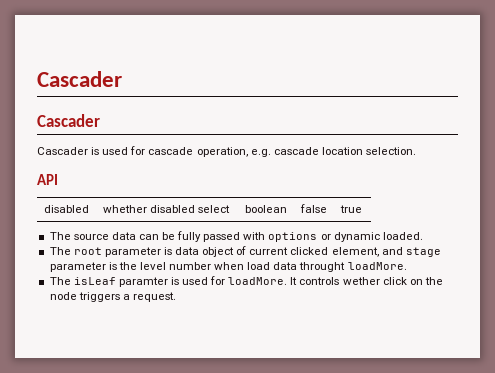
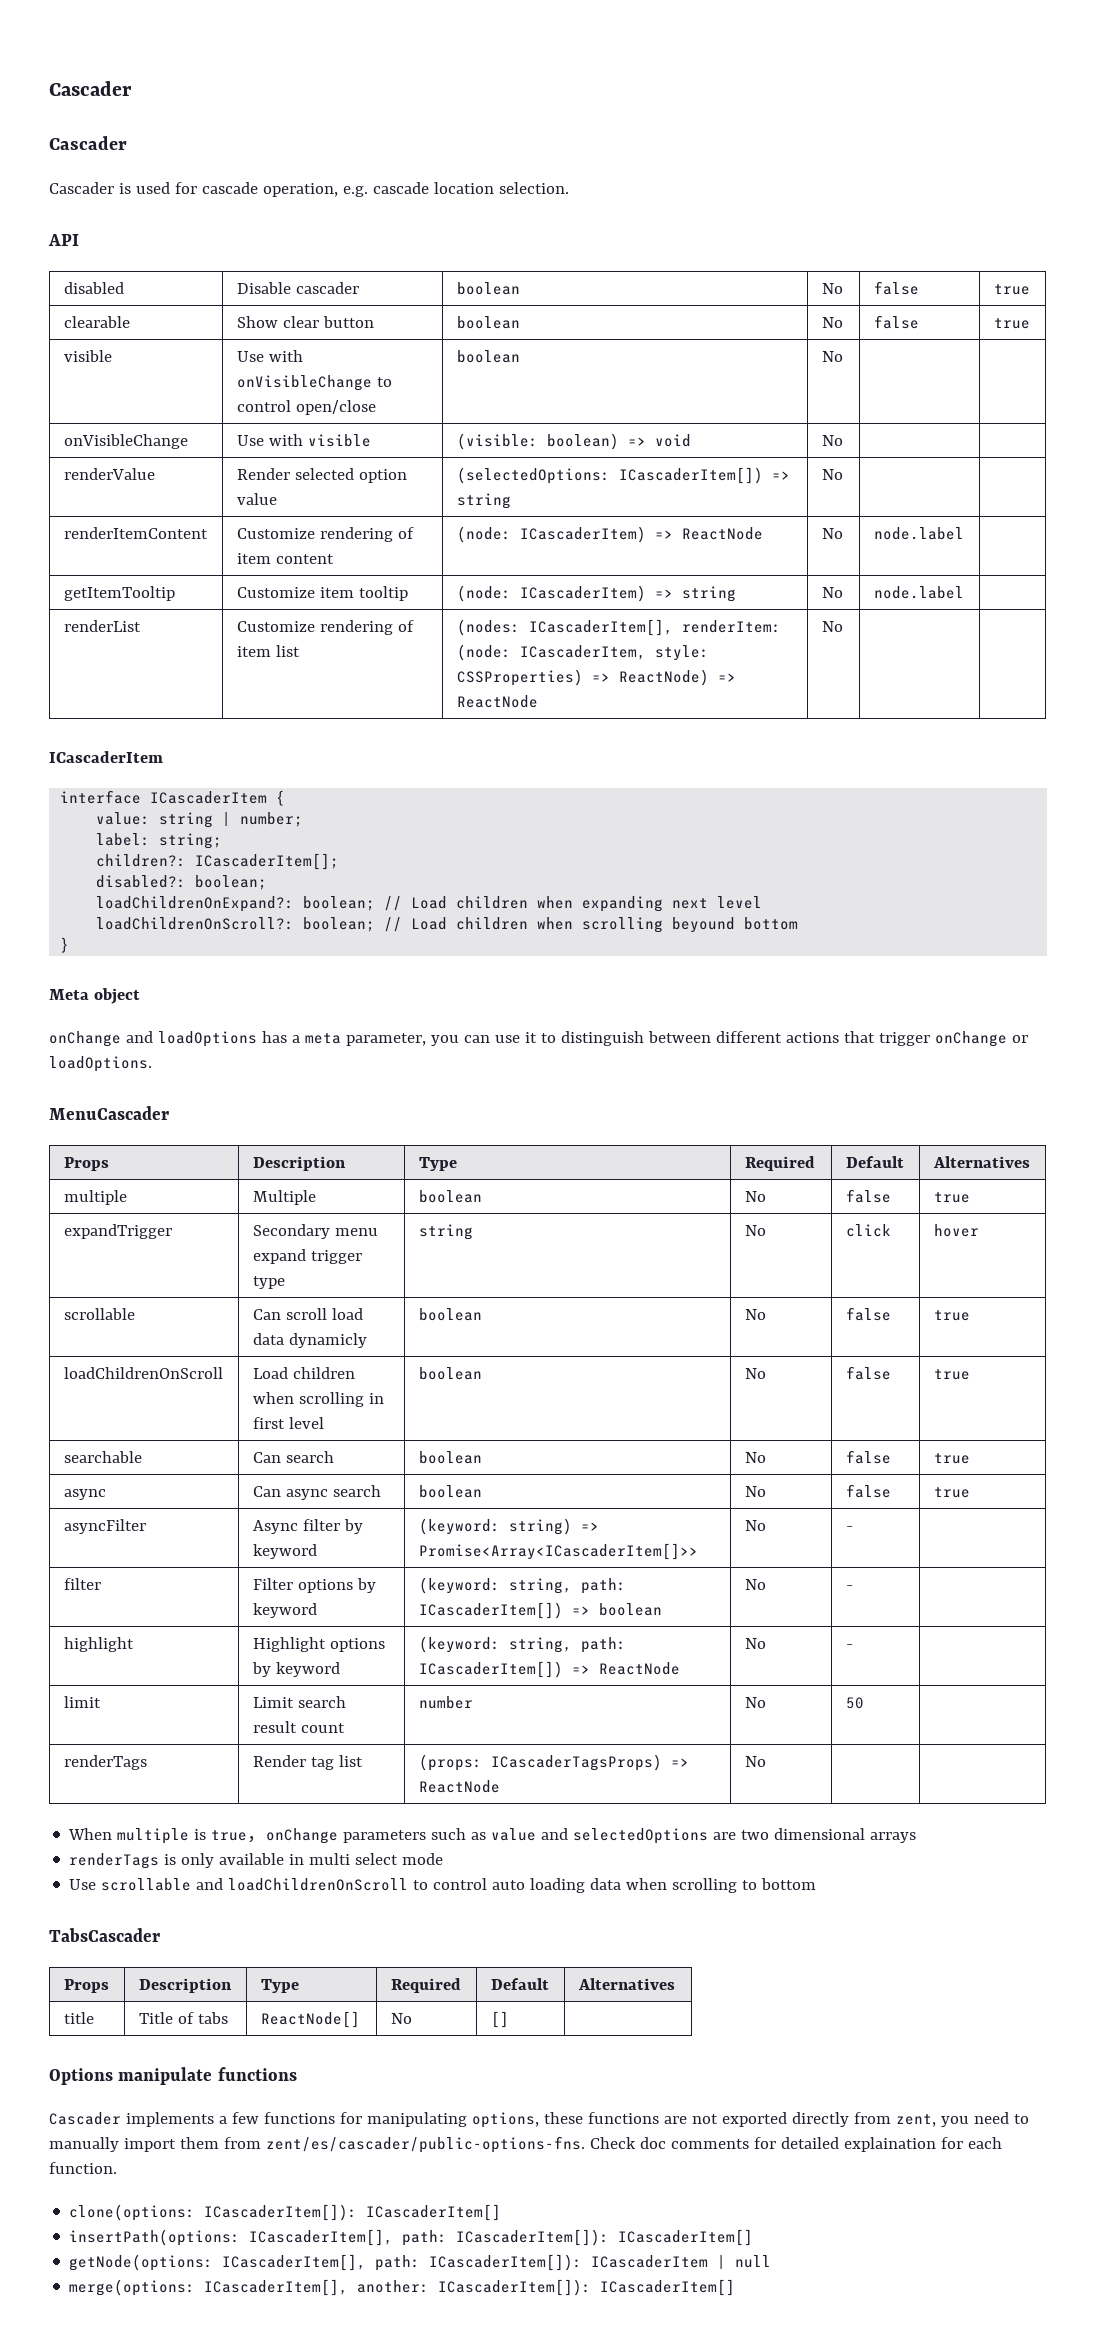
- disabled | whether disabled select | boolean | false | true
- The source data can be fully passed with options or dynamic loaded.
- The root parameter is data object of current clicked element, and stage parameter is the level number when load data throught loadMore.
- The isLeaf paramter is used for loadMore. It controls wether click on the node triggers a request.
+ disabled | Disable cascader | boolean | No | false | true
+ clearable | Show clear button | boolean | No | false | true
+ visible | Use with onVisibleChange to control open/close | boolean | No | |
+ onVisibleChange | Use with visible | (visible: boolean) => void | No | |
+ renderValue | Render selected option value | (selectedOptions: ICascaderItem[]) => string | No | |
+ renderItemContent | Customize rendering of item content | (node: ICascaderItem) => ReactNode | No | node.label |
+ getItemTooltip | Customize item tooltip | (node: ICascaderItem) => string | No | node.label |
+ renderList | Customize rendering of item list | (nodes: ICascaderItem[], renderItem: (node: ICascaderItem, style: CSSProperties) => ReactNode) => ReactNode | No | |
+ ICascaderItem
+ interface ICascaderItem {
+ value: string | number;
+ label: string;
+ children?: ICascaderItem[];
+ disabled?: boolean;
+ loadChildrenOnExpand?: boolean; // Load children when expanding next level
+ loadChildrenOnScroll?: boolean; // Load children when scrolling beyound bottom
+ }
+ Meta object
+ onChange and loadOptions has a meta parameter, you can use it to distinguish between different actions that trigger onChange or loadOptions.
+ MenuCascader
+ Props | Description | Type | Required | Default | Alternatives
+ multiple | Multiple | boolean | No | false | true
+ expandTrigger | Secondary menu expand trigger type | string | No | click | hover
+ scrollable | Can scroll load data dynamicly | boolean | No | false | true
+ loadChildrenOnScroll | Load children when scrolling in first level | boolean | No | false | true
+ searchable | Can search | boolean | No | false | true
+ async | Can async search | boolean | No | false | true
+ asyncFilter | Async filter by keyword | (keyword: string) => Promise<Array<ICascaderItem[]>> | No | - |
+ filter | Filter options by keyword | (keyword: string, path: ICascaderItem[]) => boolean | No | - |
+ highlight | Highlight options by keyword | (keyword: string, path: ICascaderItem[]) => ReactNode | No | - |
+ limit | Limit search result count | number | No | 50 |
+ renderTags | Render tag list | (props: ICascaderTagsProps) => ReactNode | No | |
+ When multiple is true，onChange parameters such as value and selectedOptions are two dimensional arrays
+ renderTags is only available in multi select mode
+ Use scrollable and loadChildrenOnScroll to control auto loading data when scrolling to bottom
+ TabsCascader
+ Props | Description | Type | Required | Default | Alternatives
+ title | Title of tabs | ReactNode[] | No | [] |
+ Options manipulate functions
+ Cascader implements a few functions for manipulating options, these functions are not exported directly from zent, you need to manually import them from zent/es/cascader/public-options-fns. Check doc comments for detailed explaination for each function.
+ clone(options: ICascaderItem[]): ICascaderItem[]
+ insertPath(options: ICascaderItem[], path: ICascaderItem[]): ICascaderItem[]
+ getNode(options: ICascaderItem[], path: ICascaderItem[]): ICascaderItem | null
+ merge(options: ICascaderItem[], another: ICascaderItem[]): ICascaderItem[]

